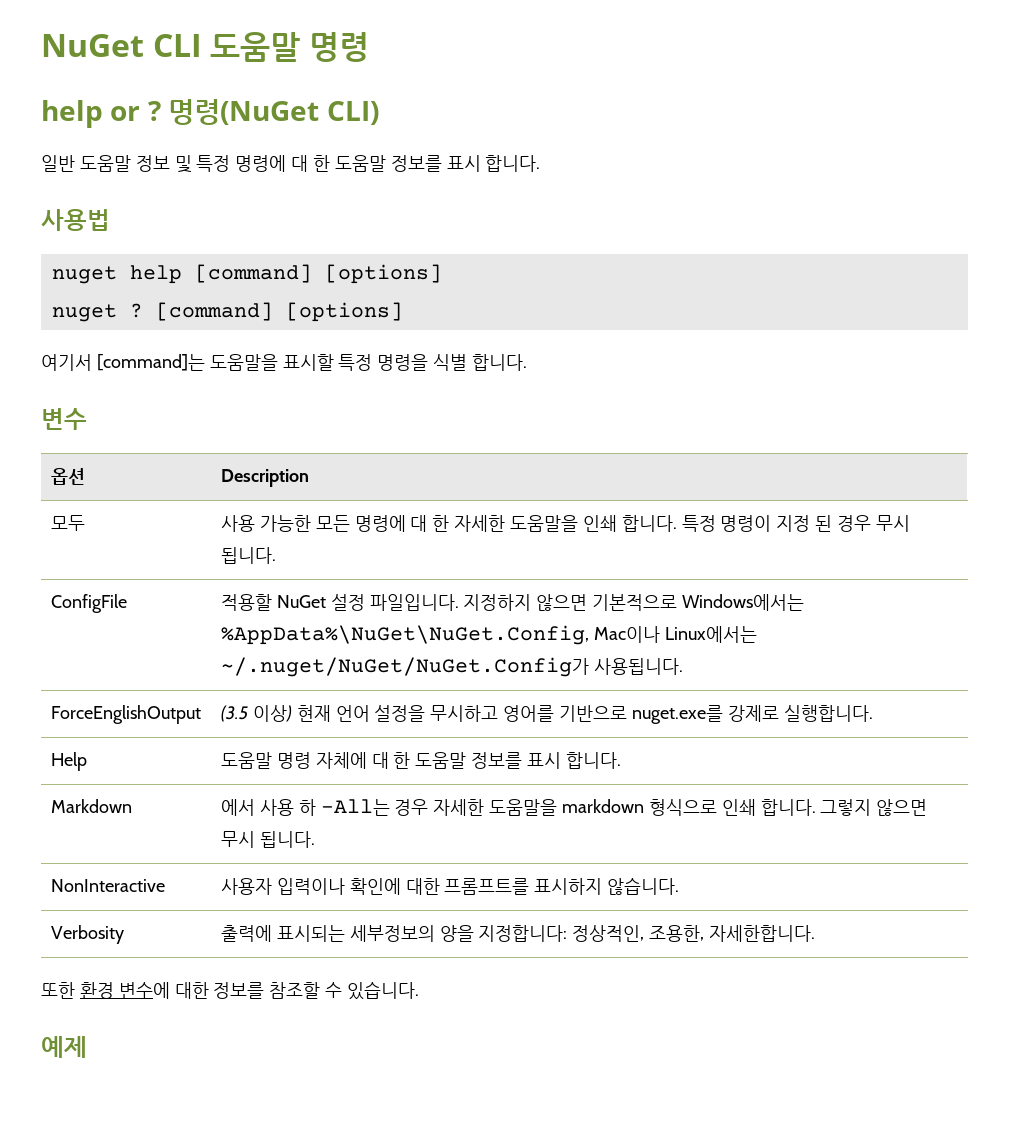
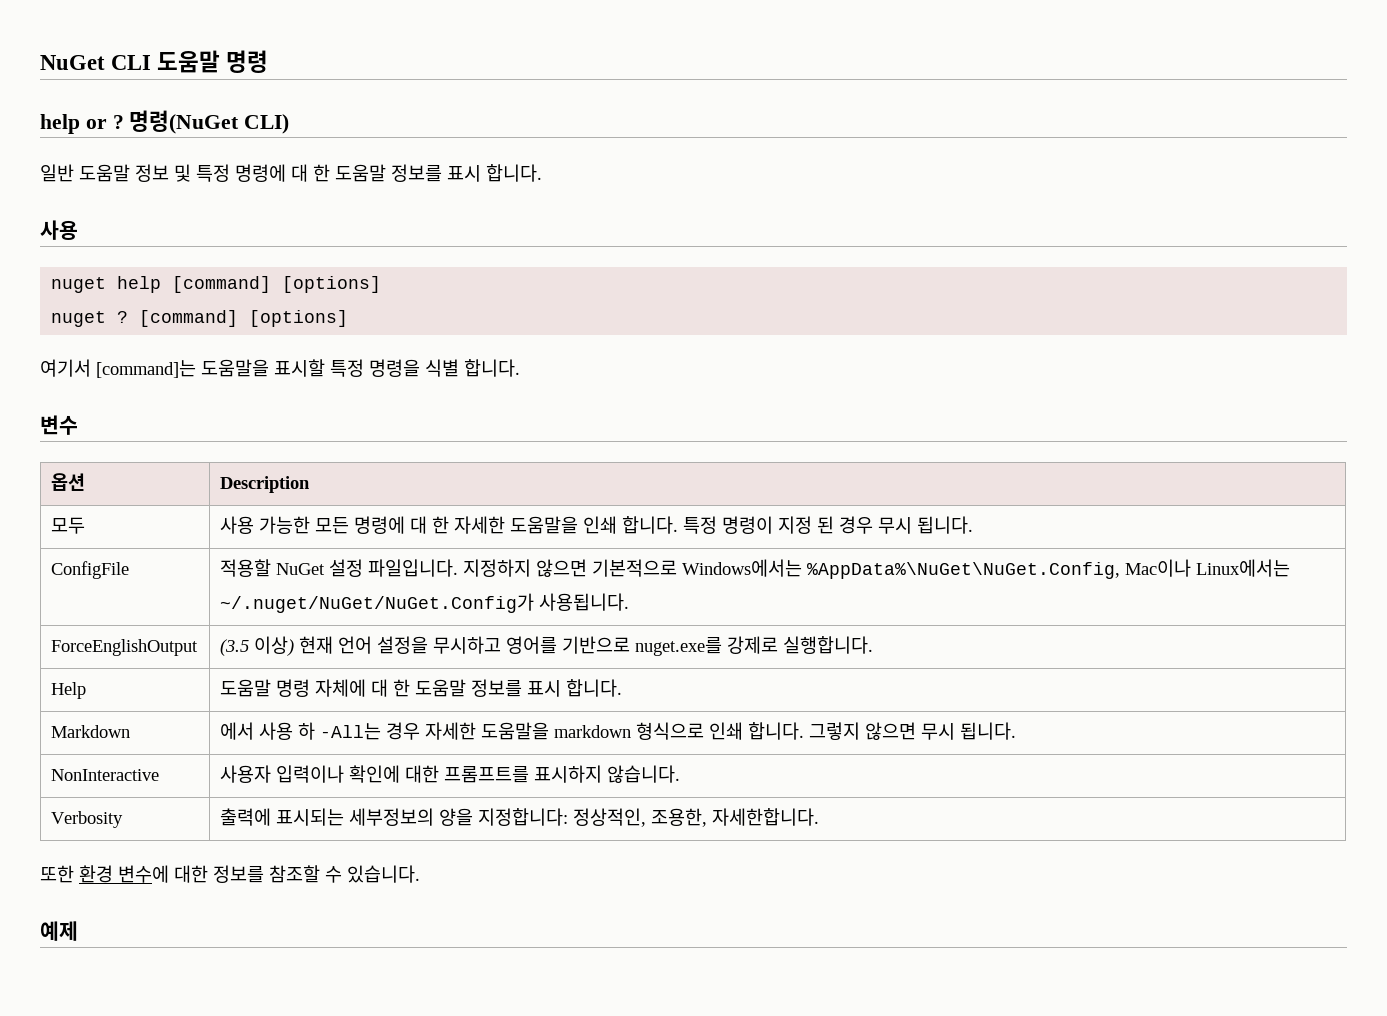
  일반 도움말 정보 및 특정 명령에 대 한 도움말 정보를 표시 합니다.
- 사용법
+ 사용

